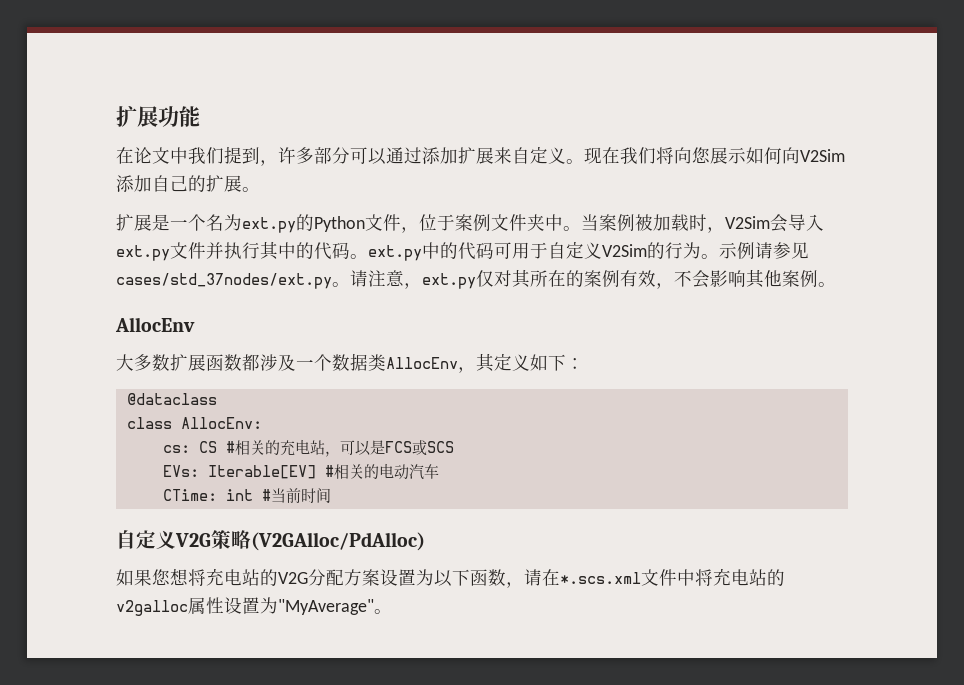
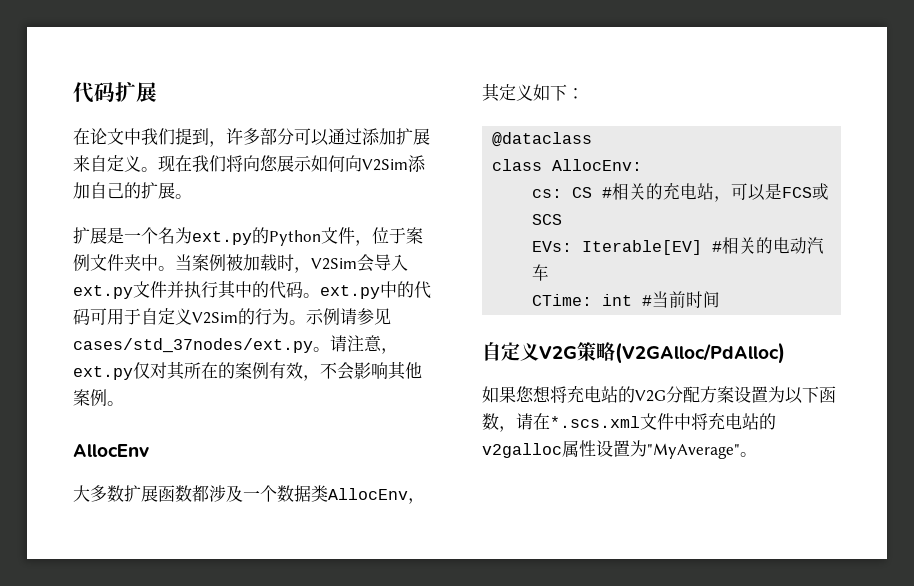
- 扩展功能
+ 代码扩展

